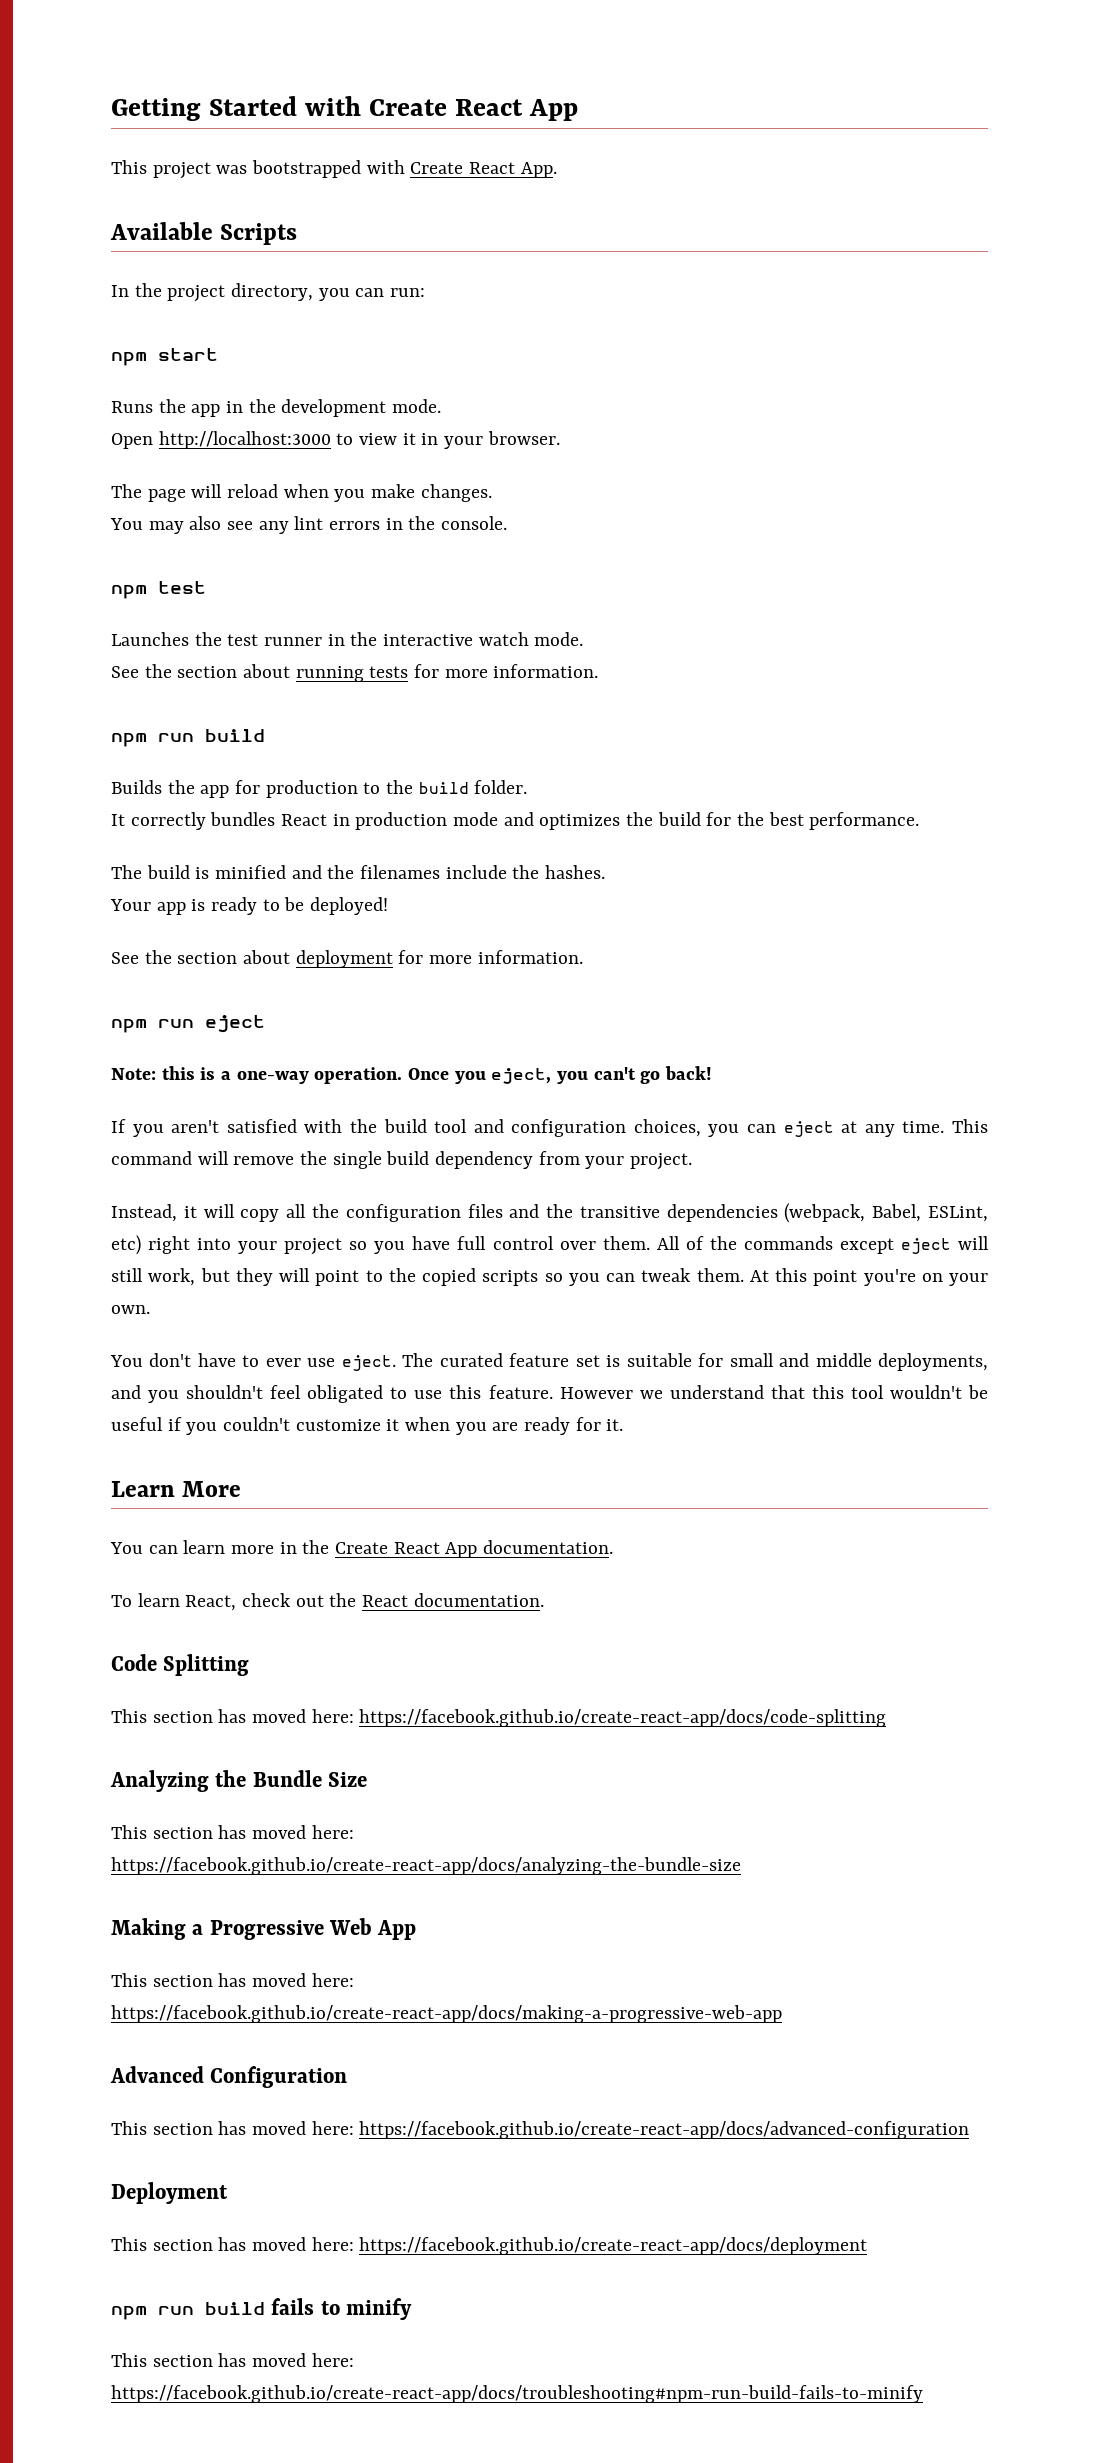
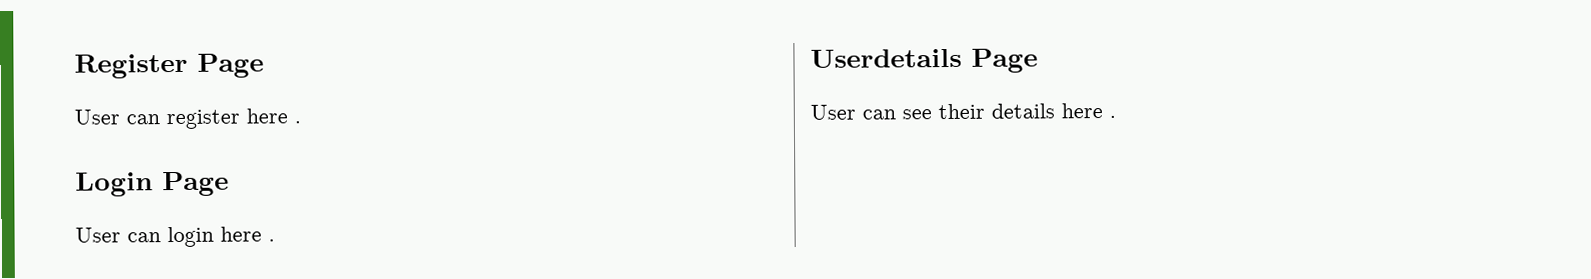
- Getting Started with Create React App
- This project was bootstrapped with Create React App.
- Available Scripts
- In the project directory, you can run:
- npm start
- Runs the app in the development mode.
- Open http://localhost:3000 to view it in your browser.
- The page will reload when you make changes.
- You may also see any lint errors in the console.
- npm test
- Launches the test runner in the interactive watch mode.
- See the section about running tests for more information.
- npm run build
- Builds the app for production to the build folder.
- It correctly bundles React in production mode and optimizes the build for the best performance.
- The build is minified and the filenames include the hashes.
- Your app is ready to be deployed!
- See the section about deployment for more information.
- npm run eject
- Note: this is a one-way operation. Once you eject, you can't go back!
- If you aren't satisfied with the build tool and configuration choices, you can eject at any time. This command will remove the single build dependency from your project.
- Instead, it will copy all the configuration files and the transitive dependencies (webpack, Babel, ESLint, etc) right into your project so you have full control over them. All of the commands except eject will still work, but they will point to the copied scripts so you can tweak them. At this point you're on your own.
- You don't have to ever use eject. The curated feature set is suitable for small and middle deployments, and you shouldn't feel obligated to use this feature. However we understand that this tool wouldn't be useful if you couldn't customize it when you are ready for it.
- Learn More
- You can learn more in the Create React App documentation.
- To learn React, check out the React documentation.
- Code Splitting
- This section has moved here: https://facebook.github.io/create-react-app/docs/code-splitting
- Analyzing the Bundle Size
- This section has moved here: https://facebook.github.io/create-react-app/docs/analyzing-the-bundle-size
- Making a Progressive Web App
- This section has moved here: https://facebook.github.io/create-react-app/docs/making-a-progressive-web-app
- Advanced Configuration
- This section has moved here: https://facebook.github.io/create-react-app/docs/advanced-configuration
- Deployment
- This section has moved here: https://facebook.github.io/create-react-app/docs/deployment
- npm run build fails to minify
- This section has moved here: https://facebook.github.io/create-react-app/docs/troubleshooting#npm-run-build-fails-to-minify
+ Register Page
+ User can register here .
+ Login Page
+ User can login here .
+ Userdetails Page
+ User can see their details here .

